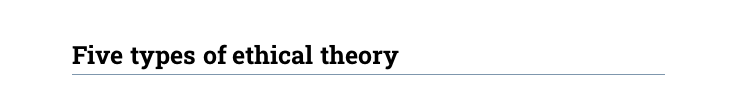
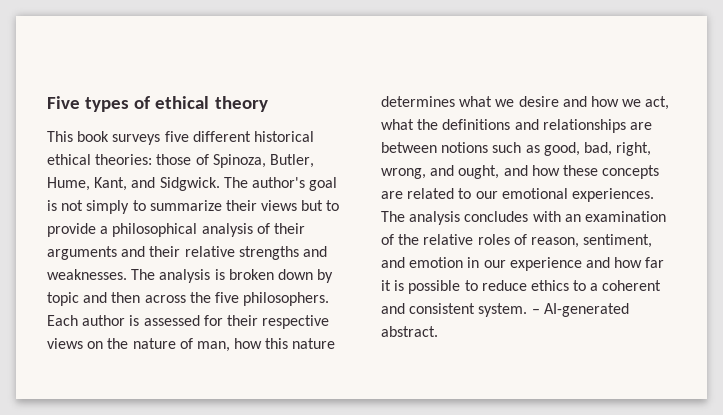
+ This book surveys five different historical ethical theories: those of Spinoza, Butler, Hume, Kant, and Sidgwick. The author's goal is not simply to summarize their views but to provide a philosophical analysis of their arguments and their relative strengths and weaknesses. The analysis is broken down by topic and then across the five philosophers. Each author is assessed for their respective views on the nature of man, how this nature determines what we desire and how we act, what the definitions and relationships are between notions such as good, bad, right, wrong, and ought, and how these concepts are related to our emotional experiences. The analysis concludes with an examination of the relative roles of reason, sentiment, and emotion in our experience and how far it is possible to reduce ethics to a coherent and consistent system. – AI-generated abstract.

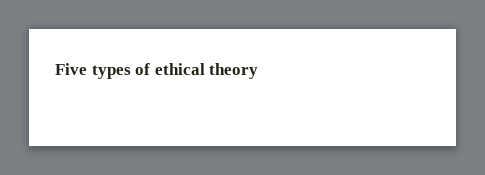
- This book surveys five different historical ethical theories: those of Spinoza, Butler, Hume, Kant, and Sidgwick. The author's goal is not simply to summarize their views but to provide a philosophical analysis of their arguments and their relative strengths and weaknesses. The analysis is broken down by topic and then across the five philosophers. Each author is assessed for their respective views on the nature of man, how this nature determines what we desire and how we act, what the definitions and relationships are between notions such as good, bad, right, wrong, and ought, and how these concepts are related to our emotional experiences. The analysis concludes with an examination of the relative roles of reason, sentiment, and emotion in our experience and how far it is possible to reduce ethics to a coherent and consistent system. – AI-generated abstract.

